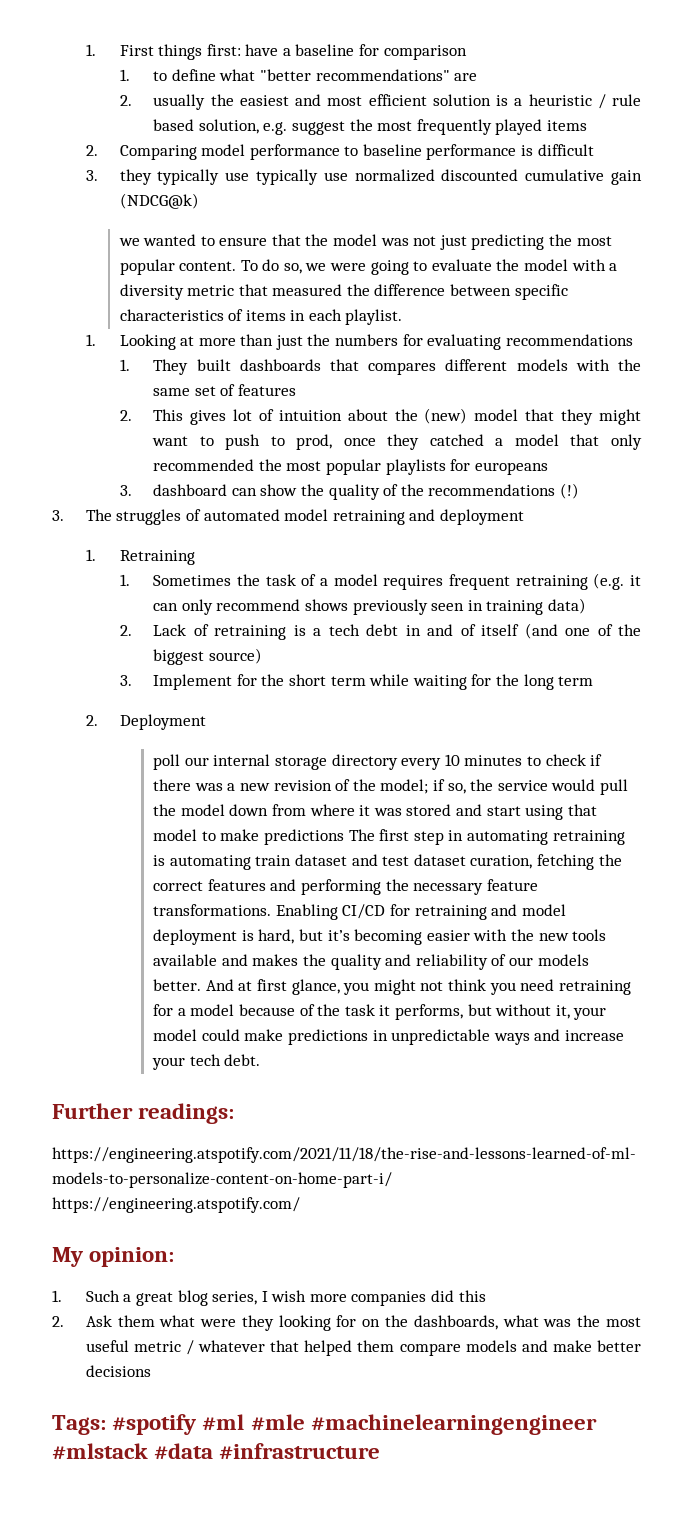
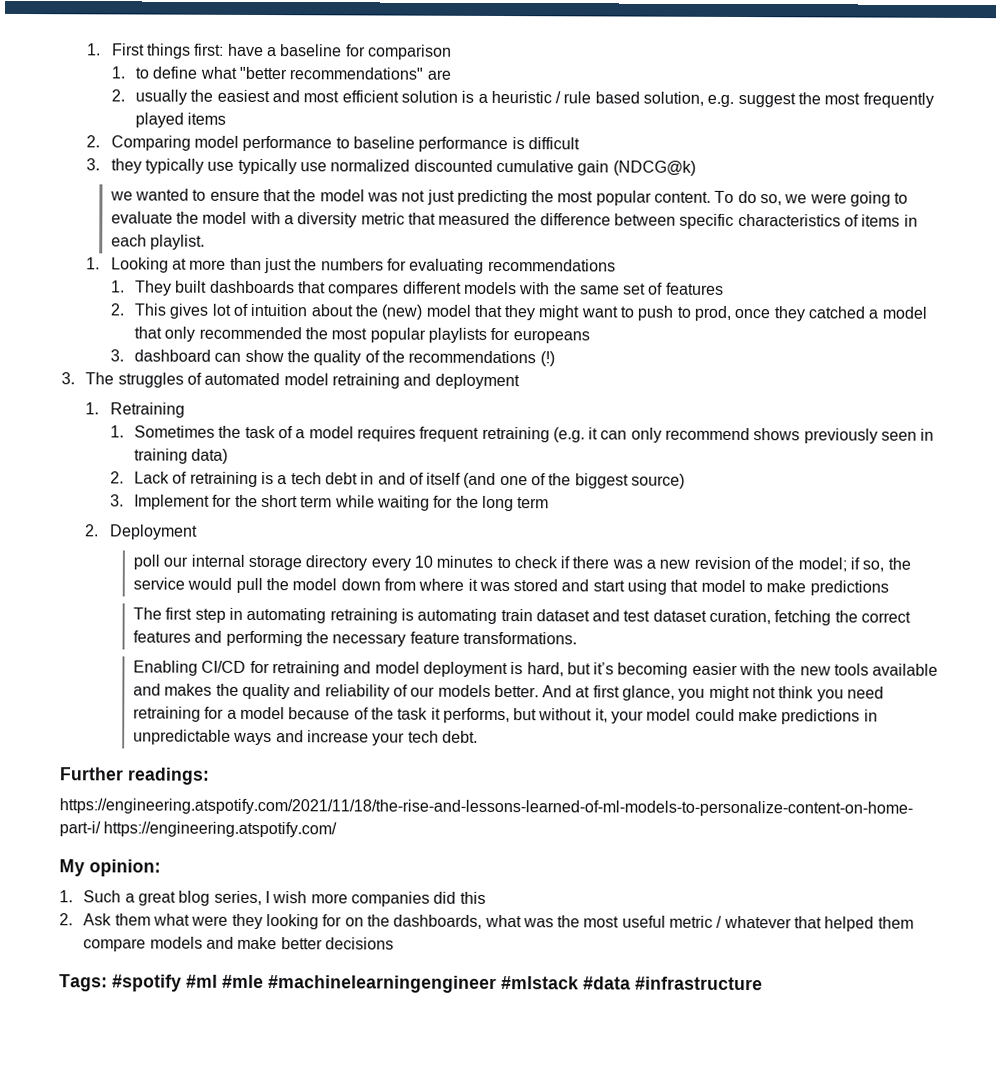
- if so, the service would pull the model down from where it was stored and start using that model to make predictions The first step in automating retraining is automating train dataset and test dataset curation, fetching the correct features and performing the necessary feature transformations. Enabling CI/CD for retraining and model deployment is hard, but it’s becoming easier with the new tools available and makes the quality and reliability of our models better.
+ if so, the service would pull the model down from where it was stored and start using that model to make predictions
+ The first step in automating retraining is automating train dataset and test dataset curation, fetching the correct features and performing the necessary feature transformations.
+ Enabling CI/CD for retraining and model deployment is hard, but it’s becoming easier with the new tools available and makes the quality and reliability of our models better.

